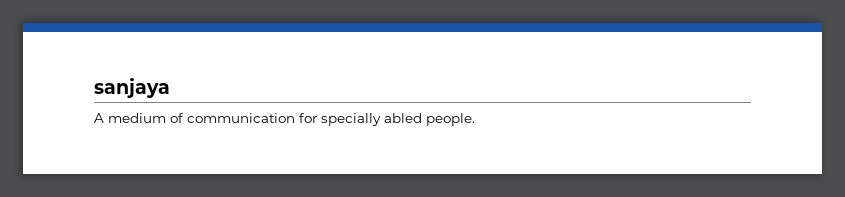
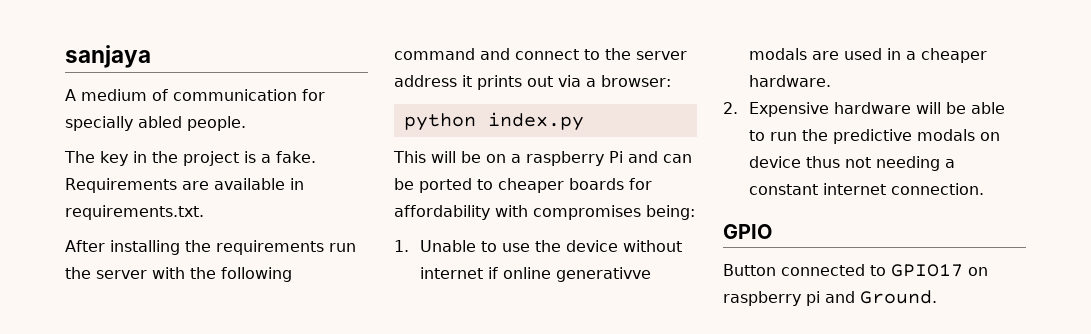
+ The key in the project is a fake. Requirements are available in requirements.txt.
+ After installing the requirements run the server with the following command and connect to the server address it prints out via a browser:
+ python index.py
+ This will be on a raspberry Pi and can be ported to cheaper boards for affordability with compromises being:
+ 1. Unable to use the device without internet if online generativve modals are used in a cheaper hardware.
+ 2. Expensive hardware will be able to run the predictive modals on device thus not needing a constant internet connection.
+ GPIO
+ Button connected to GPIO17 on raspberry pi and Ground.

